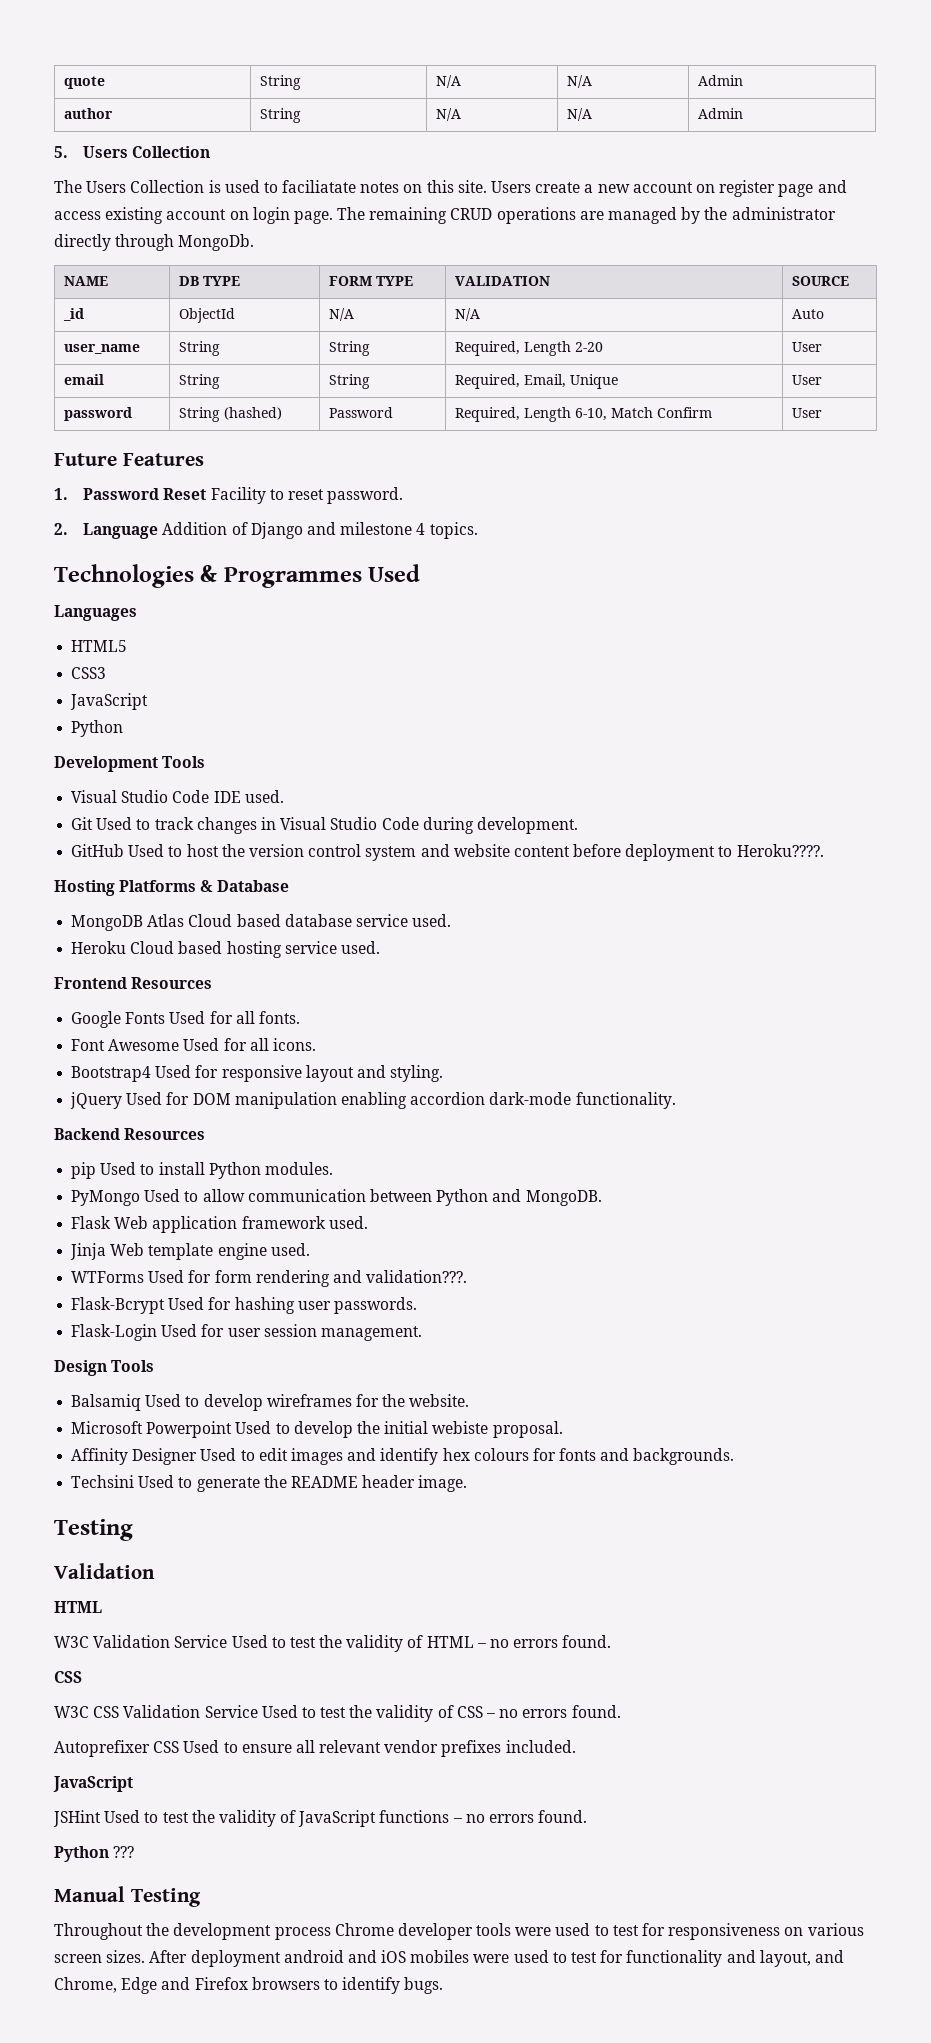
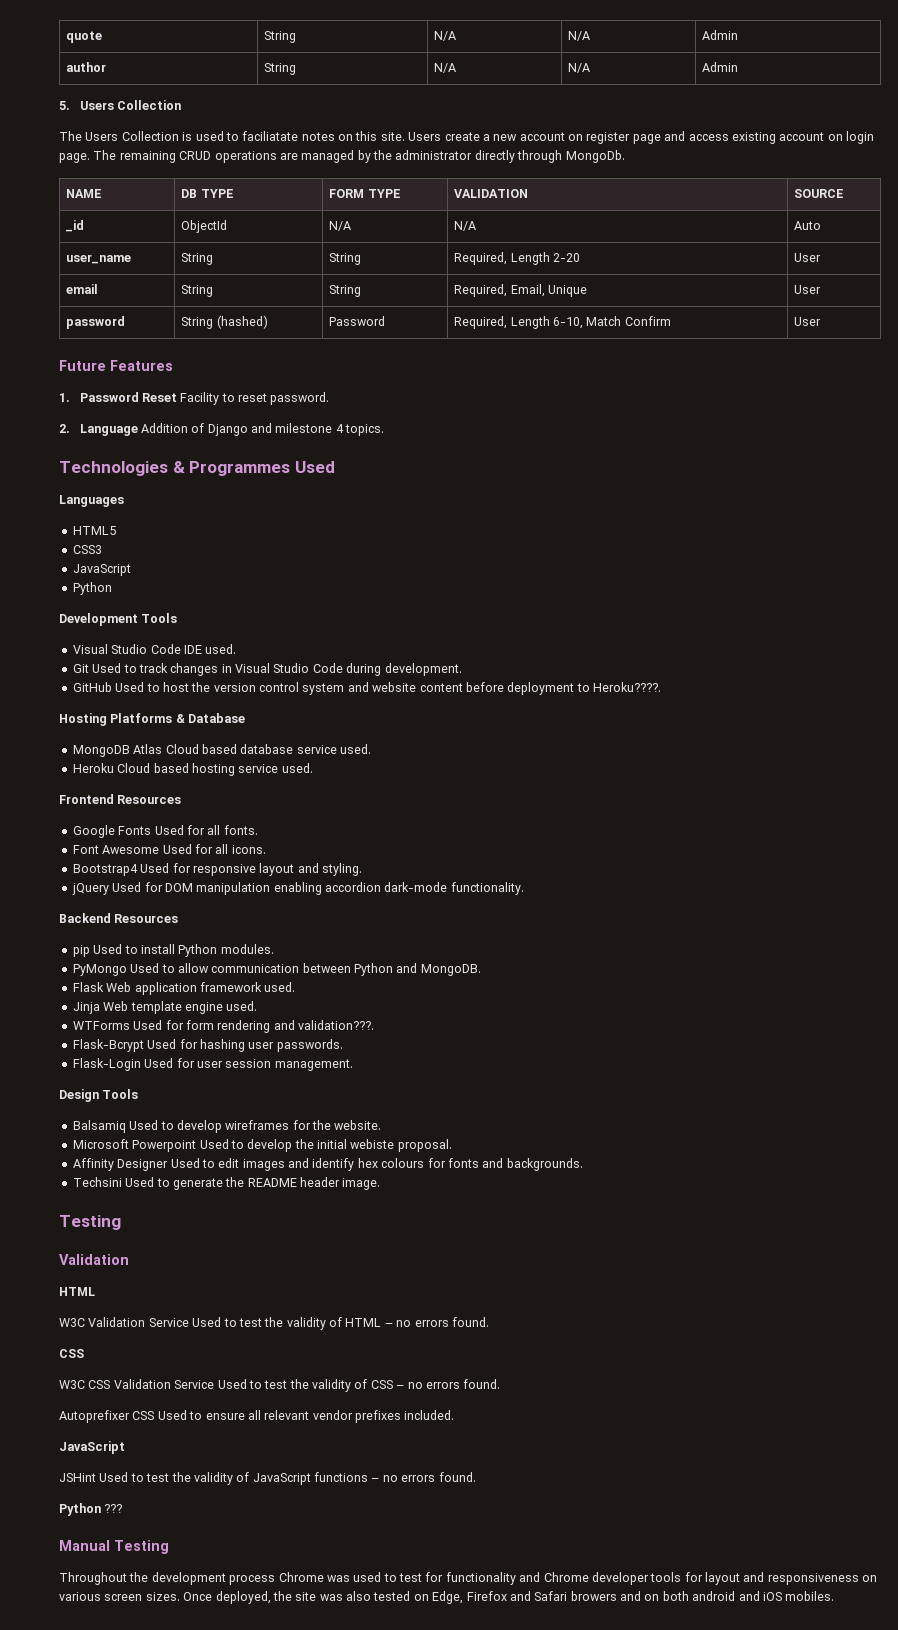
- Throughout the development process Chrome developer tools were used to test for responsiveness on various screen sizes. After deployment android and iOS mobiles were used to test for functionality and layout, and Chrome, Edge and Firefox browsers to identify bugs.
+ Throughout the development process Chrome was used to test for functionality and Chrome developer tools for layout and responsiveness on various screen sizes. Once deployed, the site was also tested on Edge, Firefox and Safari browers and on both android and iOS mobiles.

